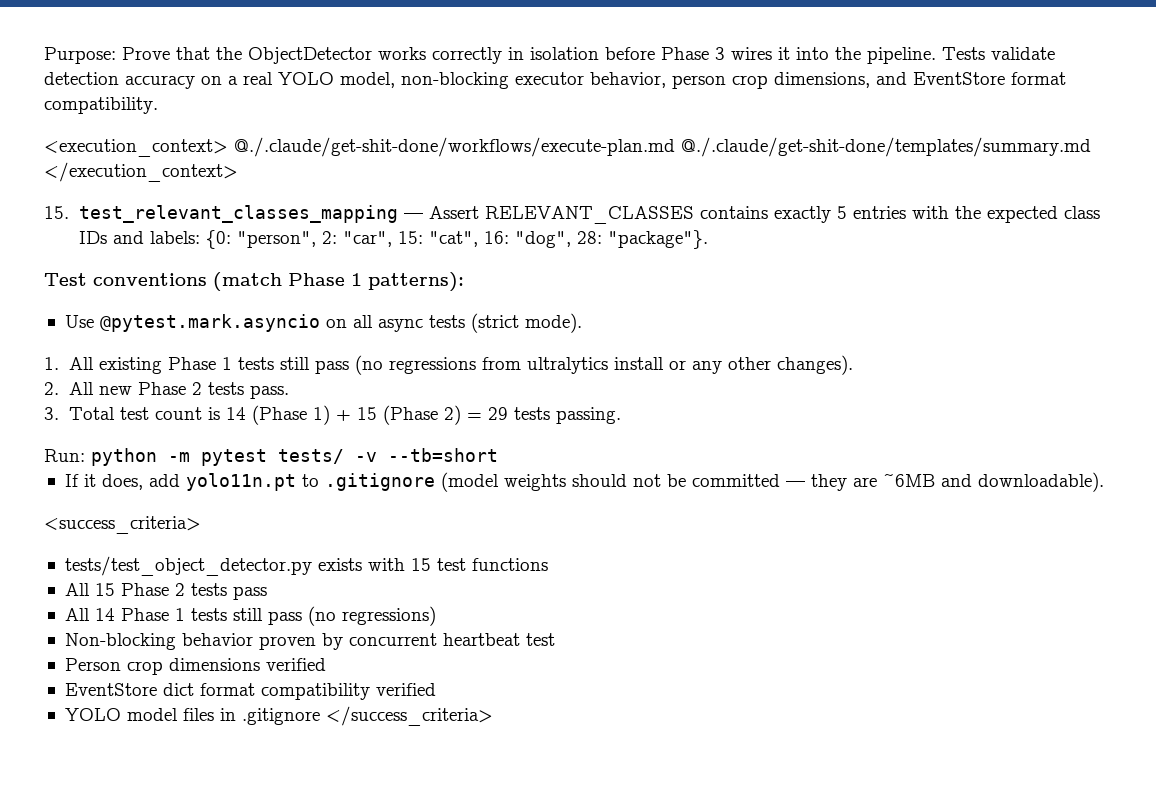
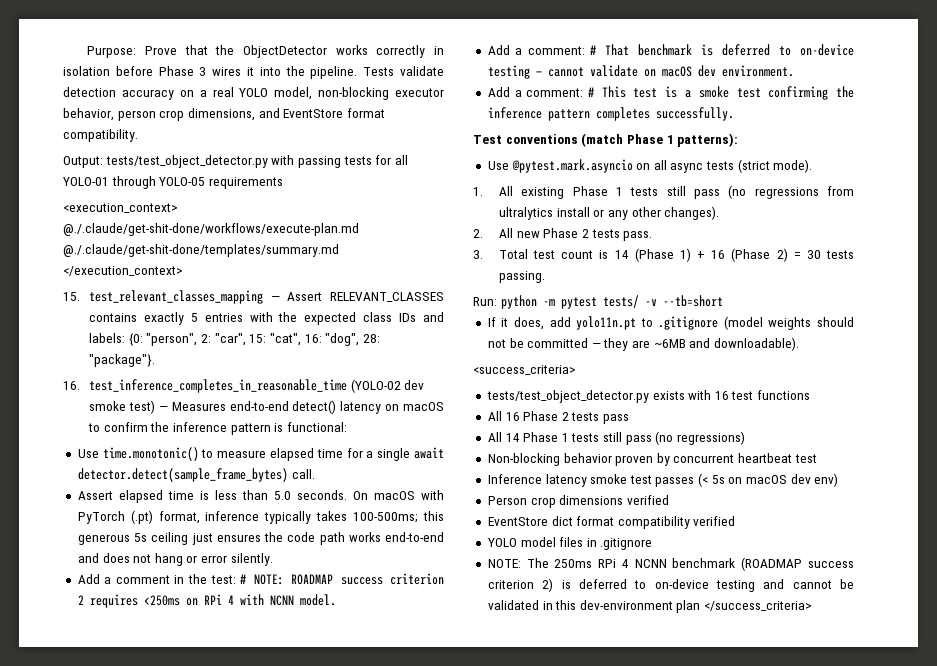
+ Output: tests/test_object_detector.py with passing tests for all YOLO-01 through YOLO-05 requirements
+ 16. test_inference_completes_in_reasonable_time (YOLO-02 dev smoke test) — Measures end-to-end detect() latency on macOS to confirm the inference pattern is functional:
+ Use time.monotonic() to measure elapsed time for a single await detector.detect(sample_frame_bytes) call.
+ Assert elapsed time is less than 5.0 seconds. On macOS with PyTorch (.pt) format, inference typically takes 100-500ms; this generous 5s ceiling just ensures the code path works end-to-end and does not hang or error silently.
+ Add a comment in the test: # NOTE: ROADMAP success criterion 2 requires <250ms on RPi 4 with NCNN model.
+ Add a comment: # That benchmark is deferred to on-device testing — cannot validate on macOS dev environment.
+ Add a comment: # This test is a smoke test confirming the inference pattern completes successfully.
- 3. Total test count is 14 (Phase 1) + 15 (Phase 2) = 29 tests passing.
+ 3. Total test count is 14 (Phase 1) + 16 (Phase 2) = 30 tests passing.
- tests/test_object_detector.py exists with 15 test functions
+ tests/test_object_detector.py exists with 16 test functions
- All 15 Phase 2 tests pass
+ All 16 Phase 2 tests pass
+ Inference latency smoke test passes (< 5s on macOS dev env)
- YOLO model files in .gitignore </success_criteria>
+ YOLO model files in .gitignore
+ NOTE: The 250ms RPi 4 NCNN benchmark (ROADMAP success criterion 2) is deferred to on-device testing and cannot be validated in this dev-environment plan </success_criteria>

